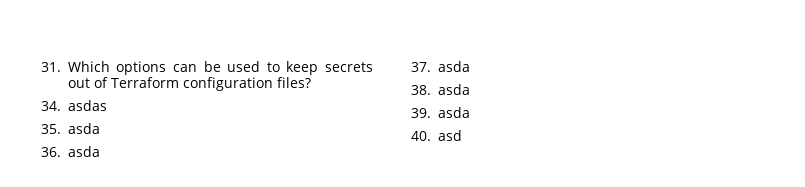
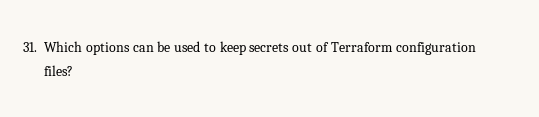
- 34. asdas
- 35. asda
- 36. asda
- 37. asda
- 38. asda
- 39. asda
- 40. asd

